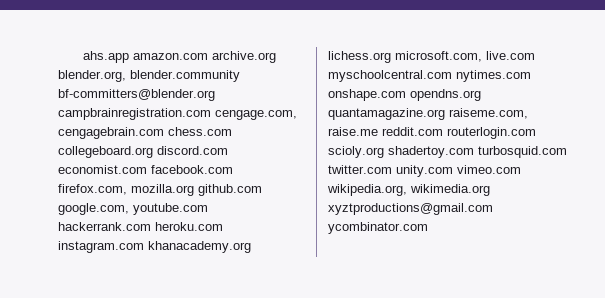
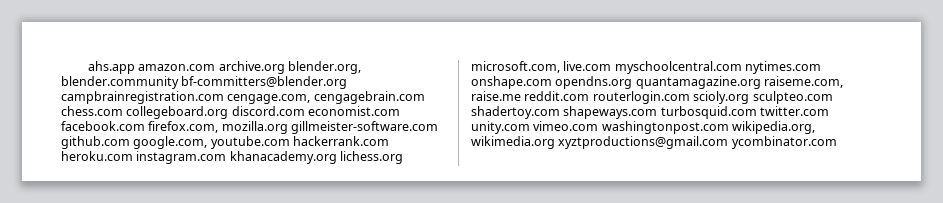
- ahs.app amazon.com archive.org blender.org, blender.community bf-committers@blender.org campbrainregistration.com cengage.com, cengagebrain.com chess.com collegeboard.org discord.com economist.com facebook.com firefox.com, mozilla.org github.com google.com, youtube.com hackerrank.com heroku.com instagram.com khanacademy.org lichess.org microsoft.com, live.com myschoolcentral.com nytimes.com onshape.com opendns.org quantamagazine.org raiseme.com, raise.me reddit.com routerlogin.com scioly.org shadertoy.com turbosquid.com twitter.com unity.com vimeo.com wikipedia.org, wikimedia.org xyztproductions@gmail.com ycombinator.com
+ ahs.app amazon.com archive.org blender.org, blender.community bf-committers@blender.org campbrainregistration.com cengage.com, cengagebrain.com chess.com collegeboard.org discord.com economist.com facebook.com firefox.com, mozilla.org gillmeister-software.com github.com google.com, youtube.com hackerrank.com heroku.com instagram.com khanacademy.org lichess.org microsoft.com, live.com myschoolcentral.com nytimes.com onshape.com opendns.org quantamagazine.org raiseme.com, raise.me reddit.com routerlogin.com scioly.org sculpteo.com shadertoy.com shapeways.com turbosquid.com twitter.com unity.com vimeo.com washingtonpost.com wikipedia.org, wikimedia.org xyztproductions@gmail.com ycombinator.com

